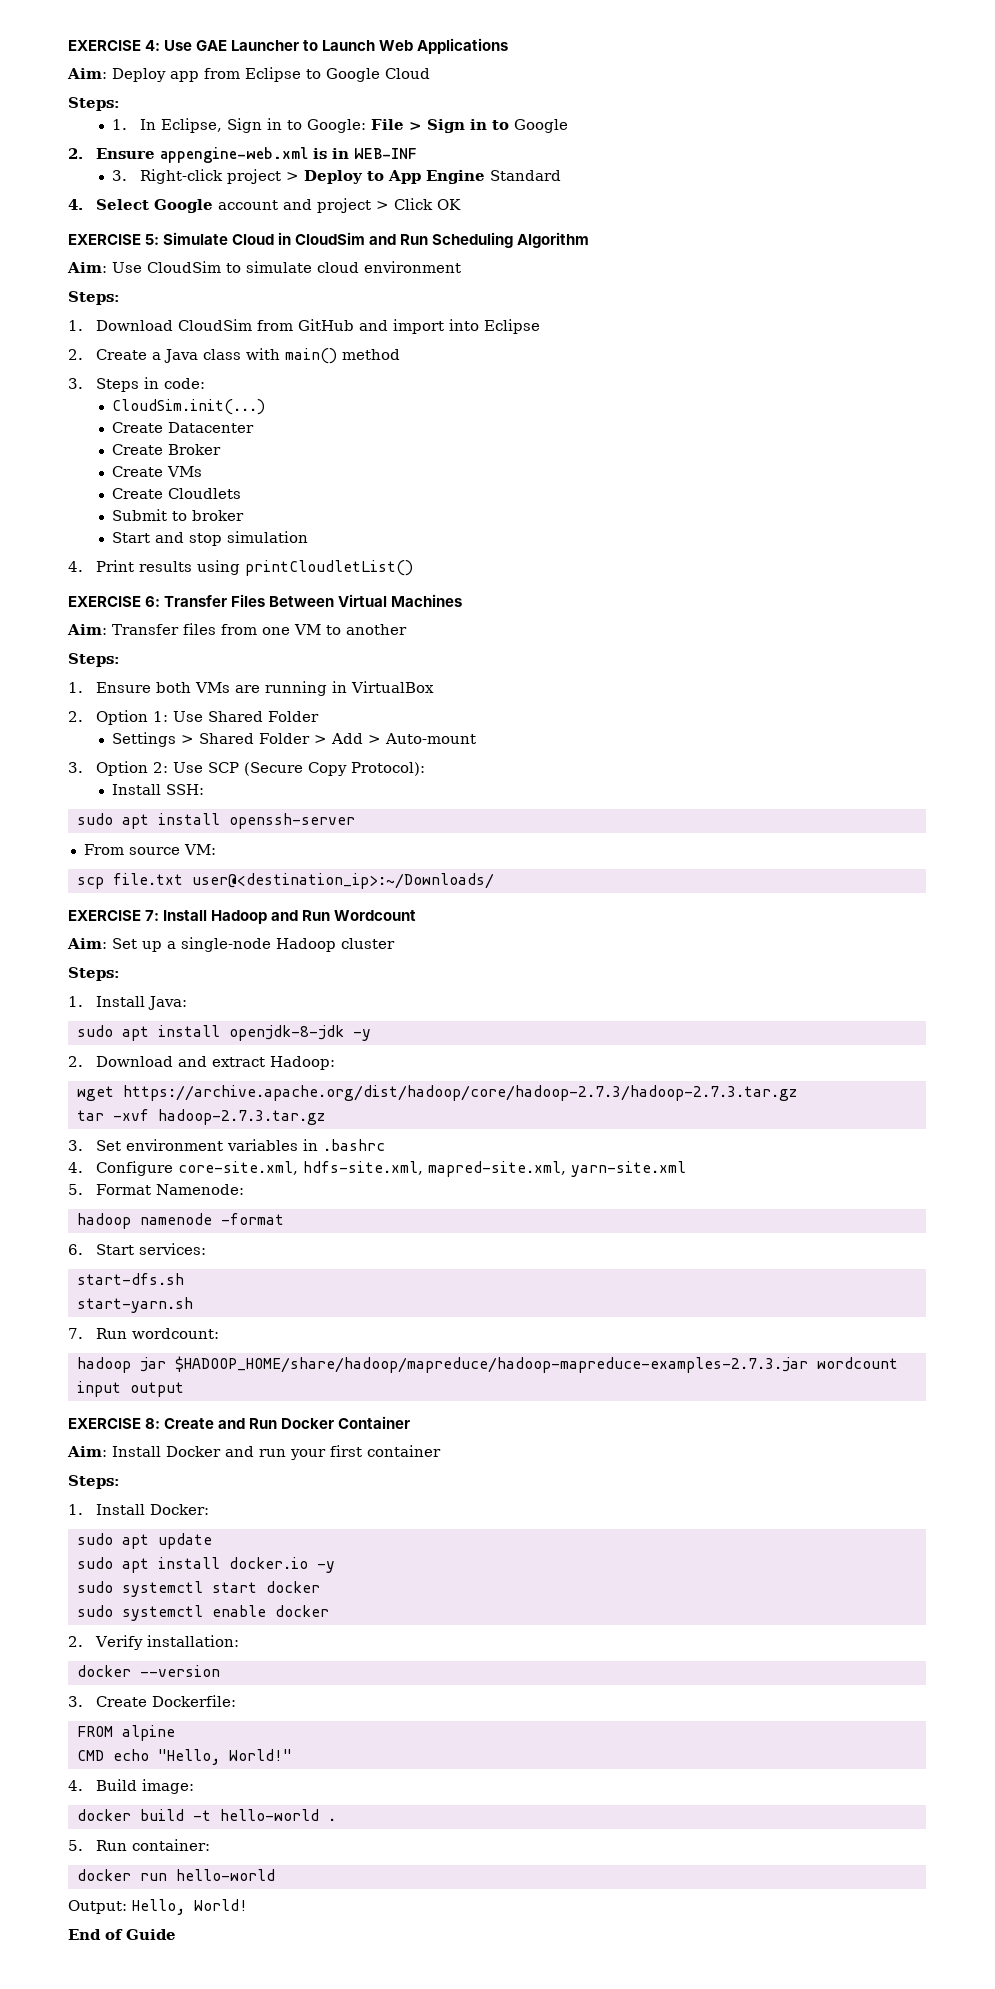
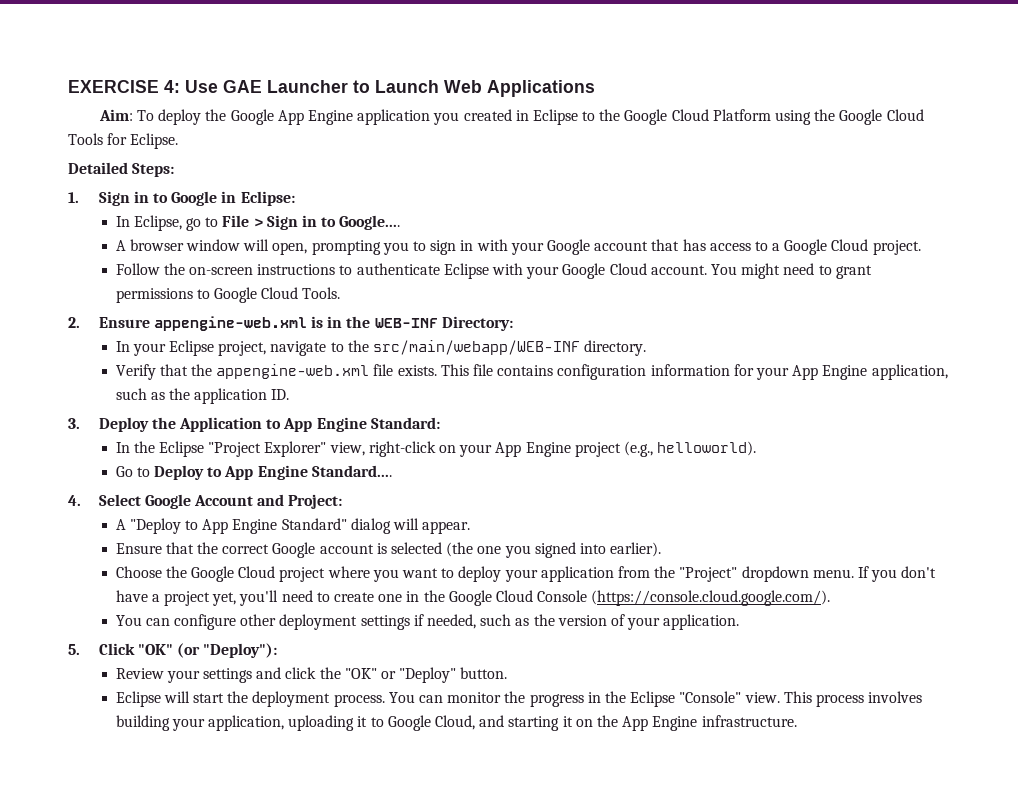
- Aim: Deploy app from Eclipse to Google Cloud
- Steps:
- 1. In Eclipse, Sign in to Google: File > Sign in to Google
+ Aim: To deploy the Google App Engine application you created in Eclipse to the Google Cloud Platform using the Google Cloud Tools for Eclipse.
+ Detailed Steps:
+ 1. Sign in to Google in Eclipse:
+ In Eclipse, go to File > Sign in to Google....
+ A browser window will open, prompting you to sign in with your Google account that has access to a Google Cloud project.
+ Follow the on-screen instructions to authenticate Eclipse with your Google Cloud account. You might need to grant permissions to Google Cloud Tools.
- 2. Ensure appengine-web.xml is in WEB-INF
- 3. Right-click project > Deploy to App Engine Standard
+ 2. Ensure appengine-web.xml is in the WEB-INF Directory:
+ In your Eclipse project, navigate to the src/main/webapp/WEB-INF directory.
+ Verify that the appengine-web.xml file exists. This file contains configuration information for your App Engine application, such as the application ID.
+ 3. Deploy the Application to App Engine Standard:
+ In the Eclipse "Project Explorer" view, right-click on your App Engine project (e.g., helloworld).
+ Go to Deploy to App Engine Standard....
- 4. Select Google account and project > Click OK
- EXERCISE 5: Simulate Cloud in CloudSim and Run Scheduling Algorithm
- Aim: Use CloudSim to simulate cloud environment
- Steps:
- 1. Download CloudSim from GitHub and import into Eclipse
- 2. Create a Java class with main() method
- 3. Steps in code:
- CloudSim.init(...)
- Create Datacenter
- Create Broker
- Create VMs
- Create Cloudlets
- Submit to broker
- Start and stop simulation
- 4. Print results using printCloudletList()
- EXERCISE 6: Transfer Files Between Virtual Machines
- Aim: Transfer files from one VM to another
- Steps:
- 1. Ensure both VMs are running in VirtualBox
- 2. Option 1: Use Shared Folder
- Settings > Shared Folder > Add > Auto-mount
- 3. Option 2: Use SCP (Secure Copy Protocol):
- Install SSH:
- sudo apt install openssh-server
- From source VM:
- scp file.txt user@<destination_ip>:~/Downloads/
- EXERCISE 7: Install Hadoop and Run Wordcount
- Aim: Set up a single-node Hadoop cluster
- Steps:
- 1. Install Java:
- sudo apt install openjdk-8-jdk -y
- 2. Download and extract Hadoop:
- wget https://archive.apache.org/dist/hadoop/core/hadoop-2.7.3/hadoop-2.7.3.tar.gz
- tar -xvf hadoop-2.7.3.tar.gz
- 3. Set environment variables in .bashrc
- 4. Configure core-site.xml, hdfs-site.xml, mapred-site.xml, yarn-site.xml
- 5. Format Namenode:
- hadoop namenode -format
- 6. Start services:
- start-dfs.sh
- start-yarn.sh
- 7. Run wordcount:
- hadoop jar $HADOOP_HOME/share/hadoop/mapreduce/hadoop-mapreduce-examples-2.7.3.jar wordcount input output
- EXERCISE 8: Create and Run Docker Container
- Aim: Install Docker and run your first container
- Steps:
- 1. Install Docker:
- sudo apt update
- sudo apt install docker.io -y
- sudo systemctl start docker
- sudo systemctl enable docker
- 2. Verify installation:
- docker --version
- 3. Create Dockerfile:
- FROM alpine
- CMD echo "Hello, World!"
- 4. Build image:
- docker build -t hello-world .
- 5. Run container:
- docker run hello-world
- Output: Hello, World!
- End of Guide
+ 4. Select Google Account and Project:
+ A "Deploy to App Engine Standard" dialog will appear.
+ Ensure that the correct Google account is selected (the one you signed into earlier).
+ Choose the Google Cloud project where you want to deploy your application from the "Project" dropdown menu. If you don't have a project yet, you'll need to create one in the Google Cloud Console (https://console.cloud.google.com/).
+ You can configure other deployment settings if needed, such as the version of your application.
+ 5. Click "OK" (or "Deploy"):
+ Review your settings and click the "OK" or "Deploy" button.
+ Eclipse will start the deployment process. You can monitor the progress in the Eclipse "Console" view. This process involves building your application, uploading it to Google Cloud, and starting it on the App Engine infrastructure.

